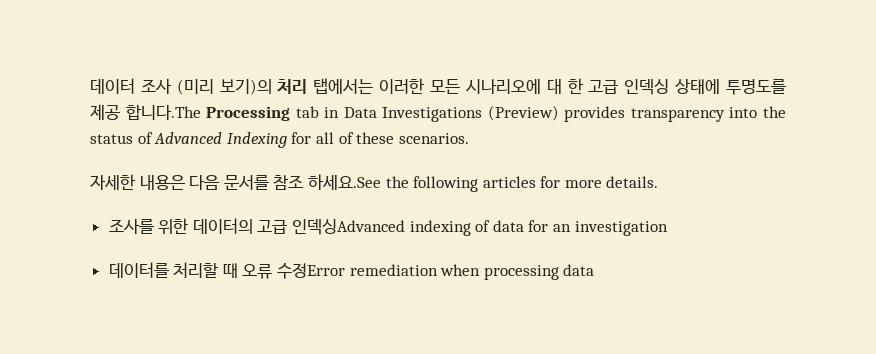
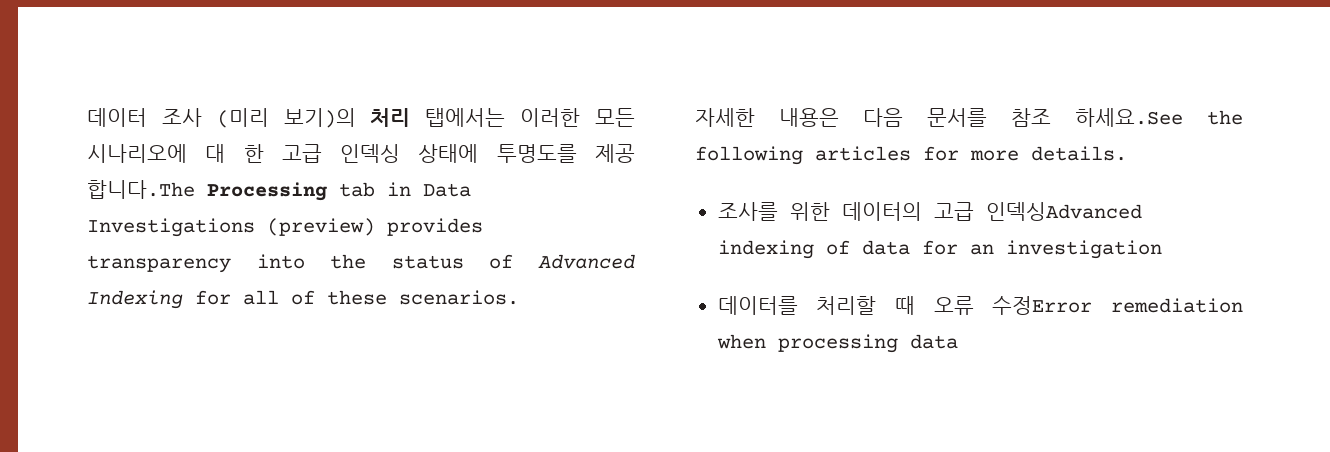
- 데이터 조사 (미리 보기)의 처리 탭에서는 이러한 모든 시나리오에 대 한 고급 인덱싱 상태에 투명도를 제공 합니다.The Processing tab in Data Investigations (Preview) provides transparency into the status of Advanced Indexing for all of these scenarios.
+ 데이터 조사 (미리 보기)의 처리 탭에서는 이러한 모든 시나리오에 대 한 고급 인덱싱 상태에 투명도를 제공 합니다.The Processing tab in Data Investigations (preview) provides transparency into the status of Advanced Indexing for all of these scenarios.

